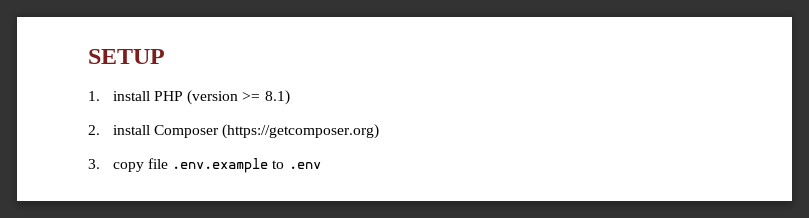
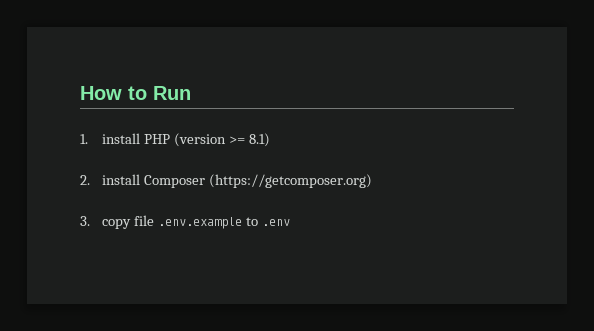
- SETUP
+ How to Run

